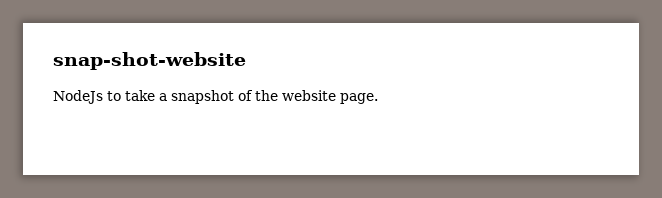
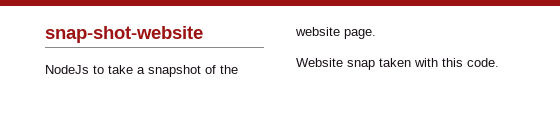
+ Website snap taken with this code.

